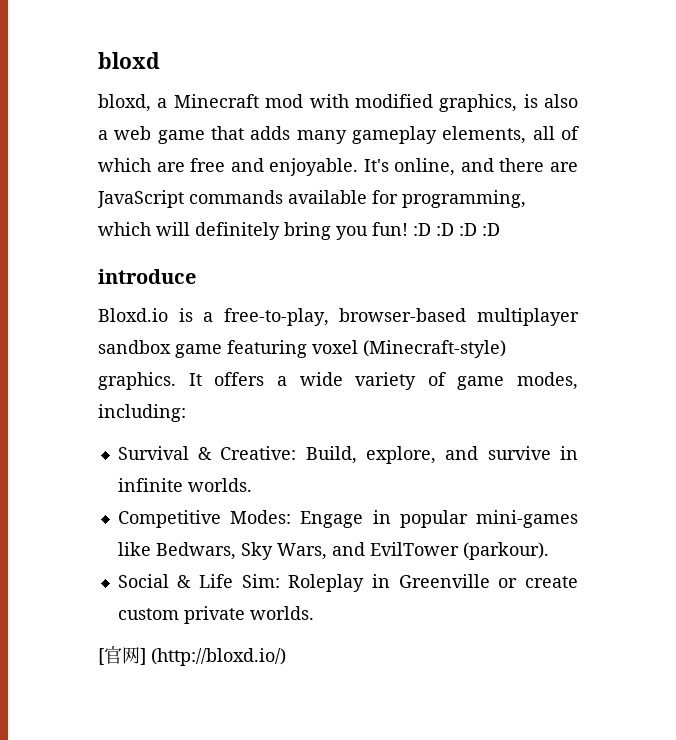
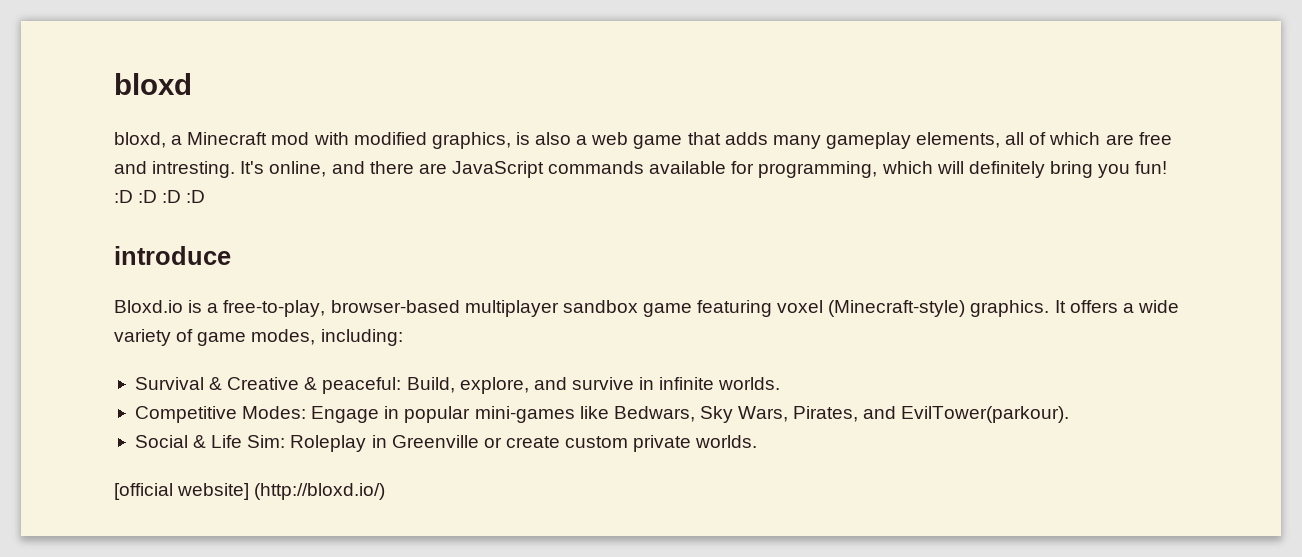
- bloxd, a Minecraft mod with modified graphics, is also a web game that adds many gameplay elements, all of which are free and enjoyable.
+ bloxd, a Minecraft mod with modified graphics, is also a web game that adds many gameplay elements, all of which are free and intresting.
- Survival & Creative: Build, explore, and survive in infinite worlds.
+ Survival & Creative & peaceful: Build, explore, and survive in infinite worlds.
- Competitive Modes: Engage in popular mini-games like Bedwars, Sky Wars, and EvilTower (parkour).
+ Competitive Modes: Engage in popular mini-games like Bedwars, Sky Wars, Pirates, and EvilTower(parkour).
- [官网] (http://bloxd.io/)
+ [official website] (http://bloxd.io/)

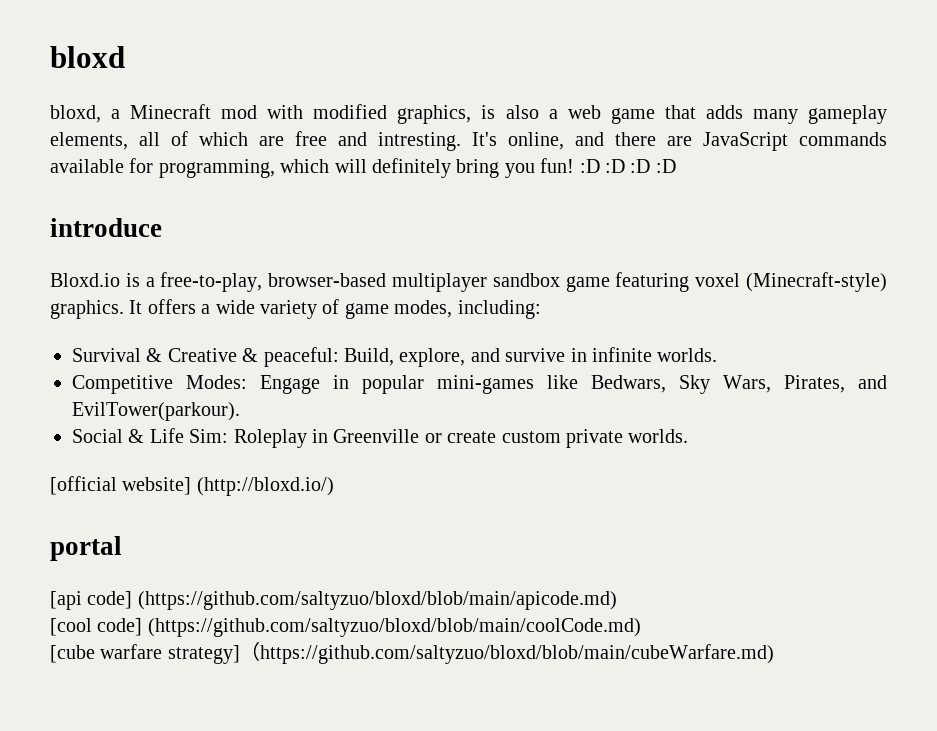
+ portal
+ [api code] (https://github.com/saltyzuo/bloxd/blob/main/apicode.md)
+ [cool code] (https://github.com/saltyzuo/bloxd/blob/main/coolCode.md)
+ [cube warfare strategy]（https://github.com/saltyzuo/bloxd/blob/main/cubeWarfare.md)

